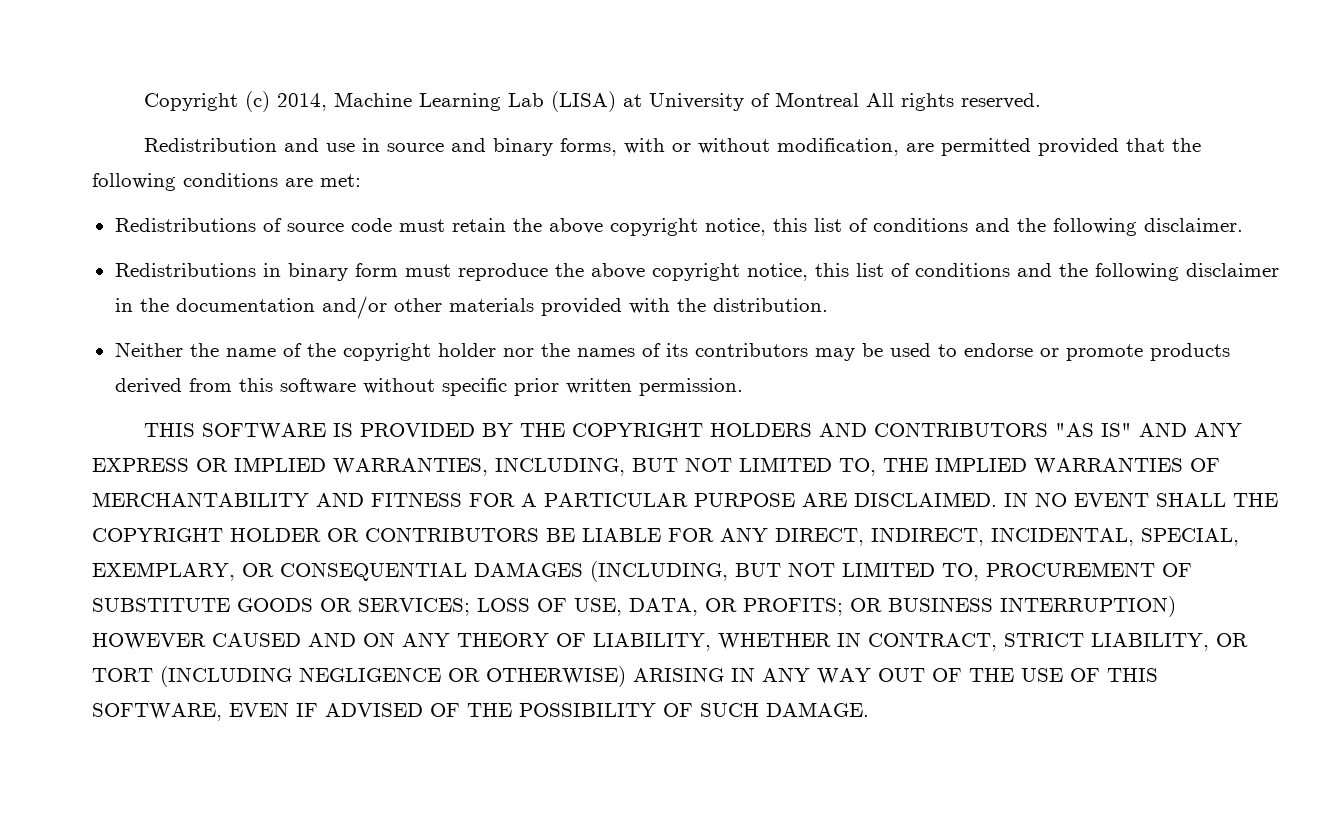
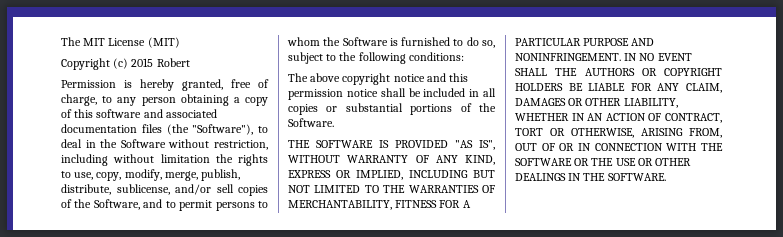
- Copyright (c) 2014, Machine Learning Lab (LISA) at University of Montreal All rights reserved.
- Redistribution and use in source and binary forms, with or without modification, are permitted provided that the following conditions are met:
- Redistributions of source code must retain the above copyright notice, this list of conditions and the following disclaimer.
- Redistributions in binary form must reproduce the above copyright notice, this list of conditions and the following disclaimer in the documentation and/or other materials provided with the distribution.
- Neither the name of the copyright holder nor the names of its contributors may be used to endorse or promote products derived from this software without specific prior written permission.
- THIS SOFTWARE IS PROVIDED BY THE COPYRIGHT HOLDERS AND CONTRIBUTORS "AS IS" AND ANY EXPRESS OR IMPLIED WARRANTIES, INCLUDING, BUT NOT LIMITED TO, THE IMPLIED WARRANTIES OF MERCHANTABILITY AND FITNESS FOR A PARTICULAR PURPOSE ARE DISCLAIMED.
+ The MIT License (MIT)
+ Copyright (c) 2015 Robert
+ Permission is hereby granted, free of charge, to any person obtaining a copy of this software and associated documentation files (the "Software"), to deal in the Software without restriction, including without limitation the rights to use, copy, modify, merge, publish, distribute, sublicense, and/or sell copies of the Software, and to permit persons to whom the Software is furnished to do so, subject to the following conditions:
+ The above copyright notice and this permission notice shall be included in all copies or substantial portions of the Software.
+ THE SOFTWARE IS PROVIDED "AS IS", WITHOUT WARRANTY OF ANY KIND, EXPRESS OR IMPLIED, INCLUDING BUT NOT LIMITED TO THE WARRANTIES OF MERCHANTABILITY, FITNESS FOR A PARTICULAR PURPOSE AND NONINFRINGEMENT.
- IN NO EVENT SHALL THE COPYRIGHT HOLDER OR CONTRIBUTORS BE LIABLE FOR ANY DIRECT, INDIRECT, INCIDENTAL, SPECIAL, EXEMPLARY, OR CONSEQUENTIAL DAMAGES (INCLUDING, BUT NOT LIMITED TO, PROCUREMENT OF SUBSTITUTE GOODS OR SERVICES; LOSS OF USE, DATA, OR PROFITS; OR BUSINESS INTERRUPTION) HOWEVER CAUSED AND ON ANY THEORY OF LIABILITY, WHETHER IN CONTRACT, STRICT LIABILITY, OR TORT (INCLUDING NEGLIGENCE OR OTHERWISE) ARISING IN ANY WAY OUT OF THE USE OF THIS SOFTWARE, EVEN IF ADVISED OF THE POSSIBILITY OF SUCH DAMAGE.
+ IN NO EVENT SHALL THE AUTHORS OR COPYRIGHT HOLDERS BE LIABLE FOR ANY CLAIM, DAMAGES OR OTHER LIABILITY, WHETHER IN AN ACTION OF CONTRACT, TORT OR OTHERWISE, ARISING FROM, OUT OF OR IN CONNECTION WITH THE SOFTWARE OR THE USE OR OTHER DEALINGS IN THE SOFTWARE.

